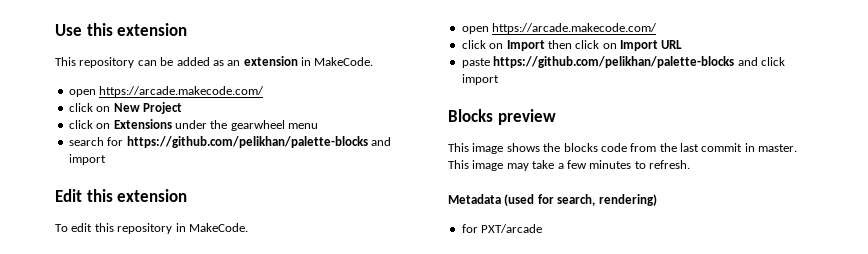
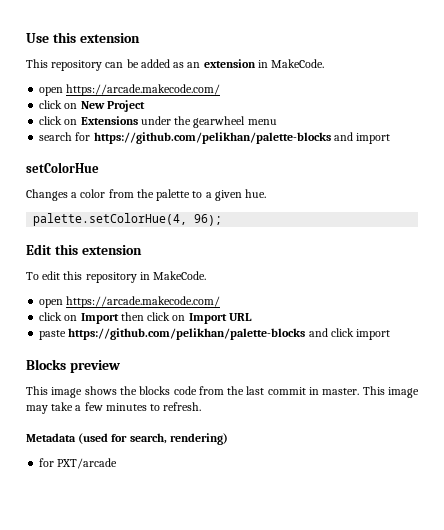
+ setColorHue
+ Changes a color from the palette to a given hue.
+ palette.setColorHue(4, 96);

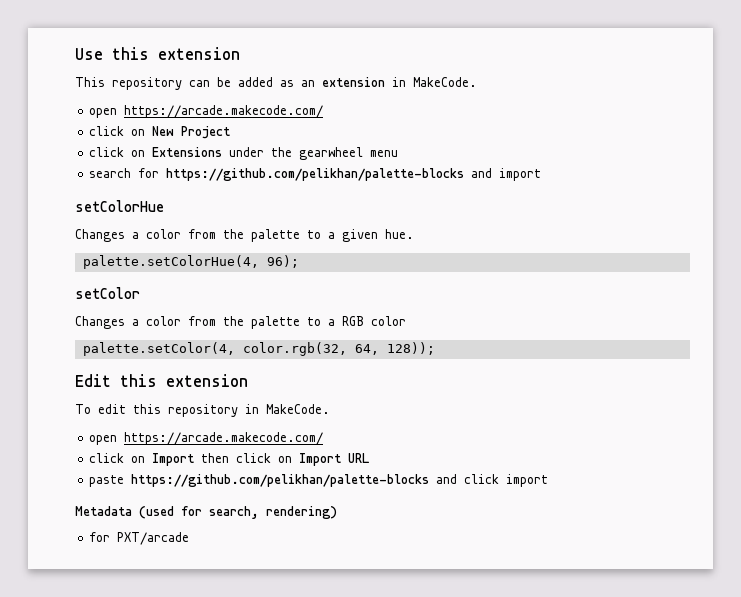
+ setColor
+ Changes a color from the palette to a RGB color
+ palette.setColor(4, color.rgb(32, 64, 128));
- Blocks preview
- This image shows the blocks code from the last commit in master. This image may take a few minutes to refresh.

